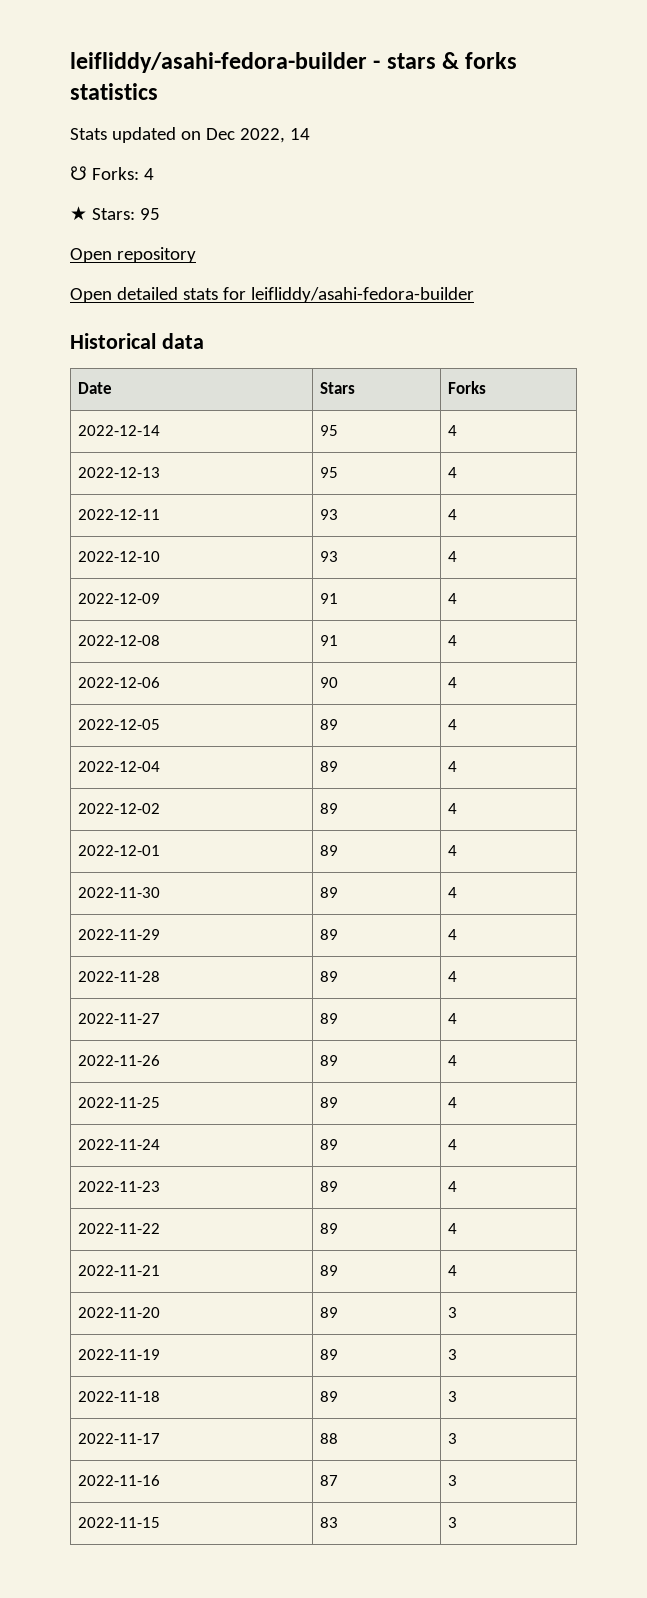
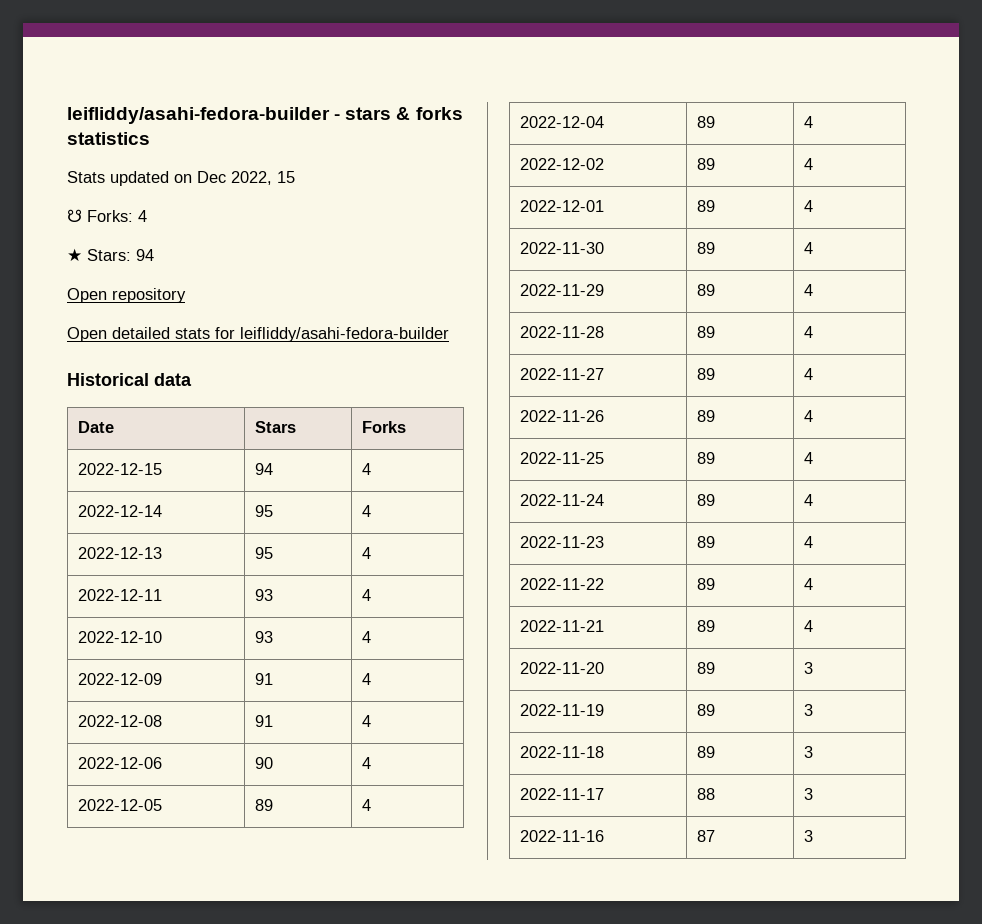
- Stats updated on Dec 2022, 14
+ Stats updated on Dec 2022, 15
- ★ Stars: 95
+ ★ Stars: 94
+ 2022-12-15 | 94 | 4
- 2022-11-15 | 83 | 3

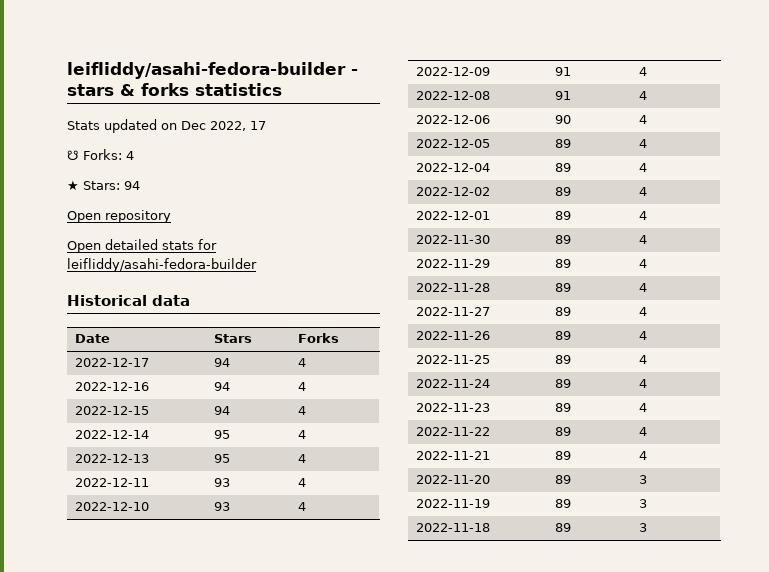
- Stats updated on Dec 2022, 15
+ Stats updated on Dec 2022, 17
+ 2022-12-17 | 94 | 4
+ 2022-12-16 | 94 | 4
- 2022-11-17 | 88 | 3
- 2022-11-16 | 87 | 3

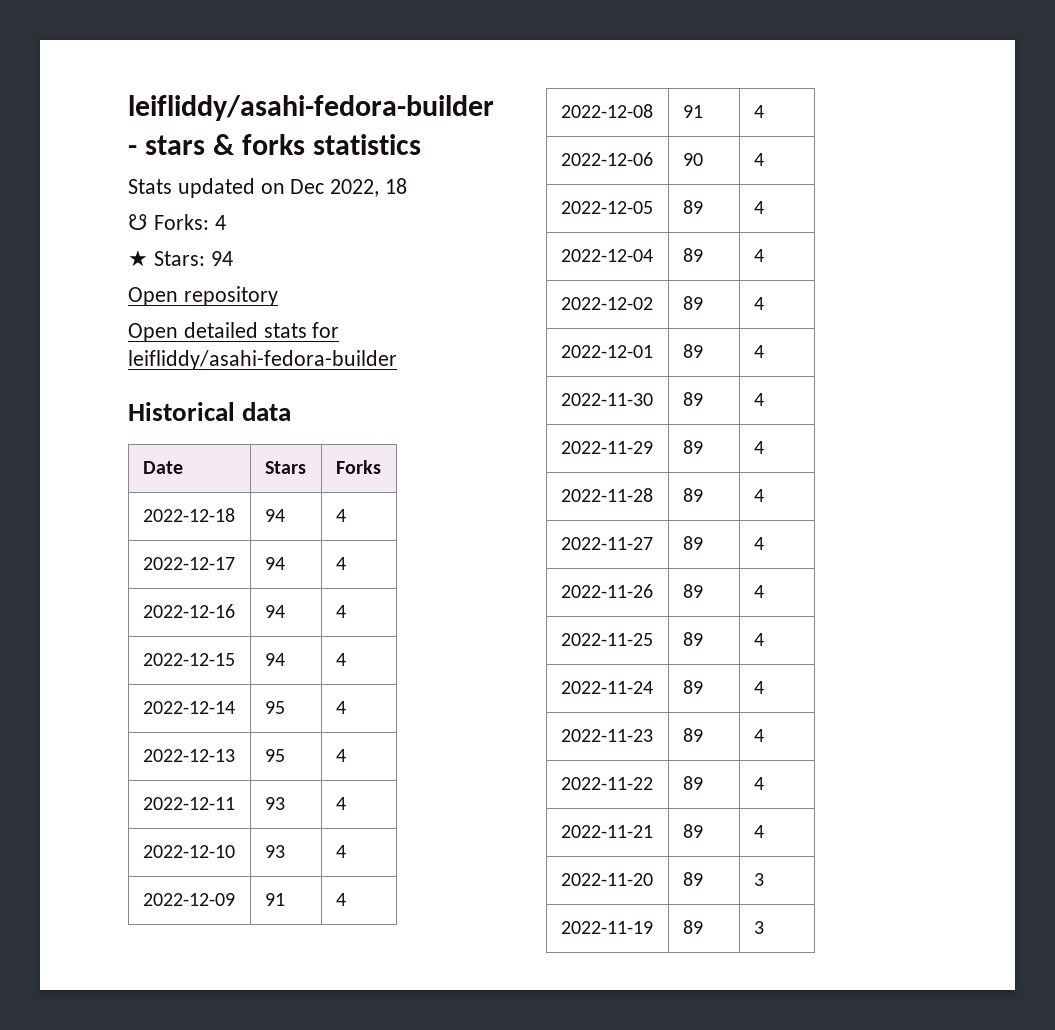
- Stats updated on Dec 2022, 17
+ Stats updated on Dec 2022, 18
+ 2022-12-18 | 94 | 4
- 2022-11-18 | 89 | 3

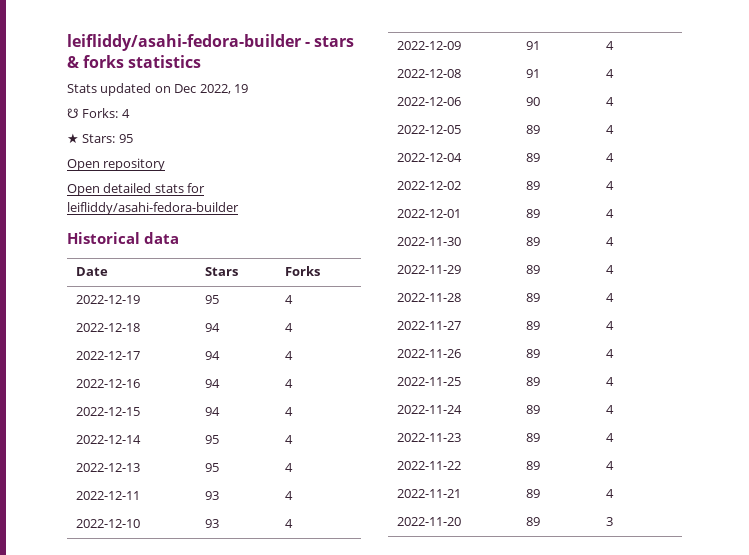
- Stats updated on Dec 2022, 18
+ Stats updated on Dec 2022, 19
- ★ Stars: 94
+ ★ Stars: 95
+ 2022-12-19 | 95 | 4
- 2022-11-19 | 89 | 3

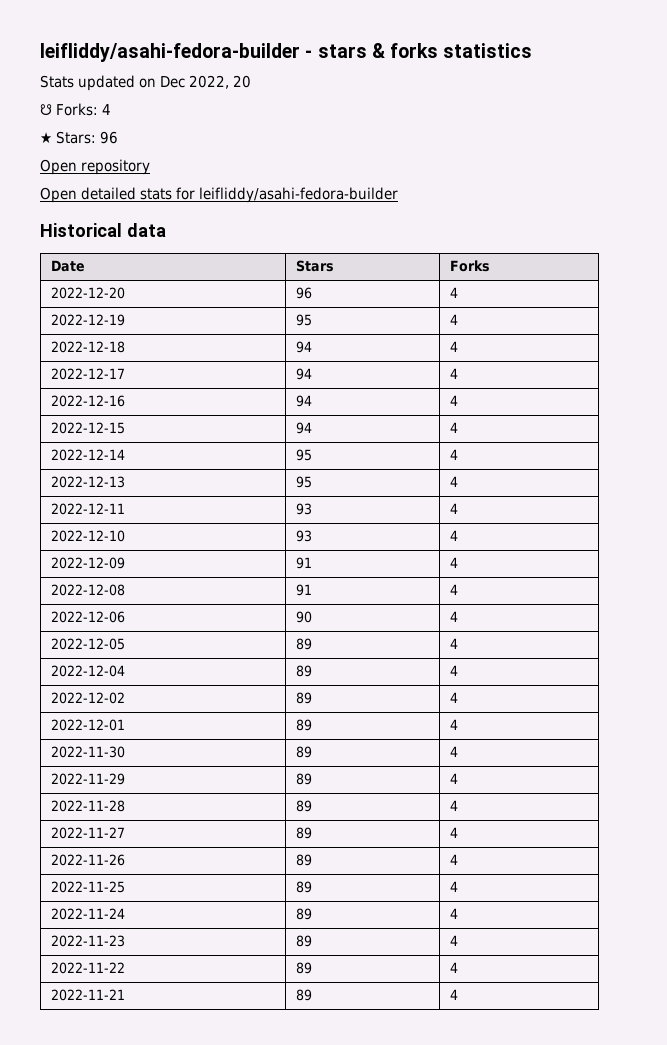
- Stats updated on Dec 2022, 19
+ Stats updated on Dec 2022, 20
- ★ Stars: 95
+ ★ Stars: 96
+ 2022-12-20 | 96 | 4
- 2022-11-20 | 89 | 3

